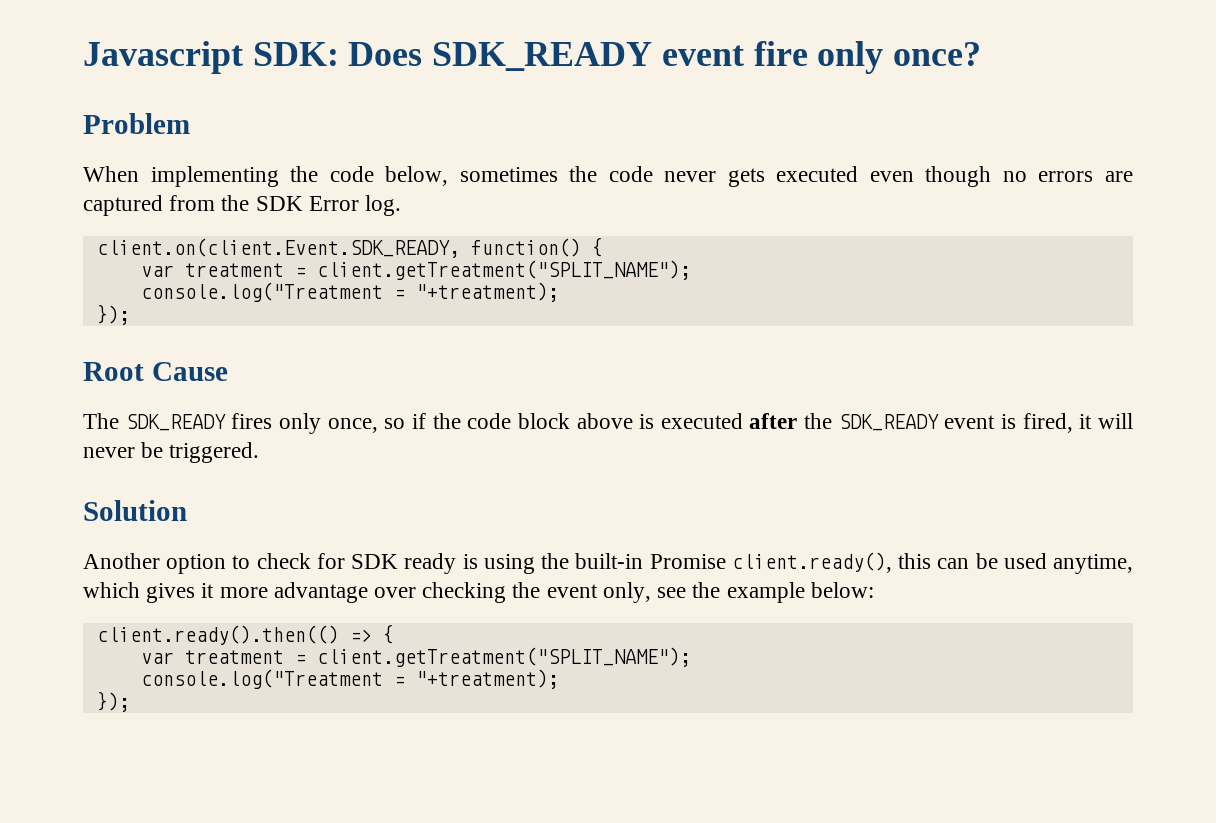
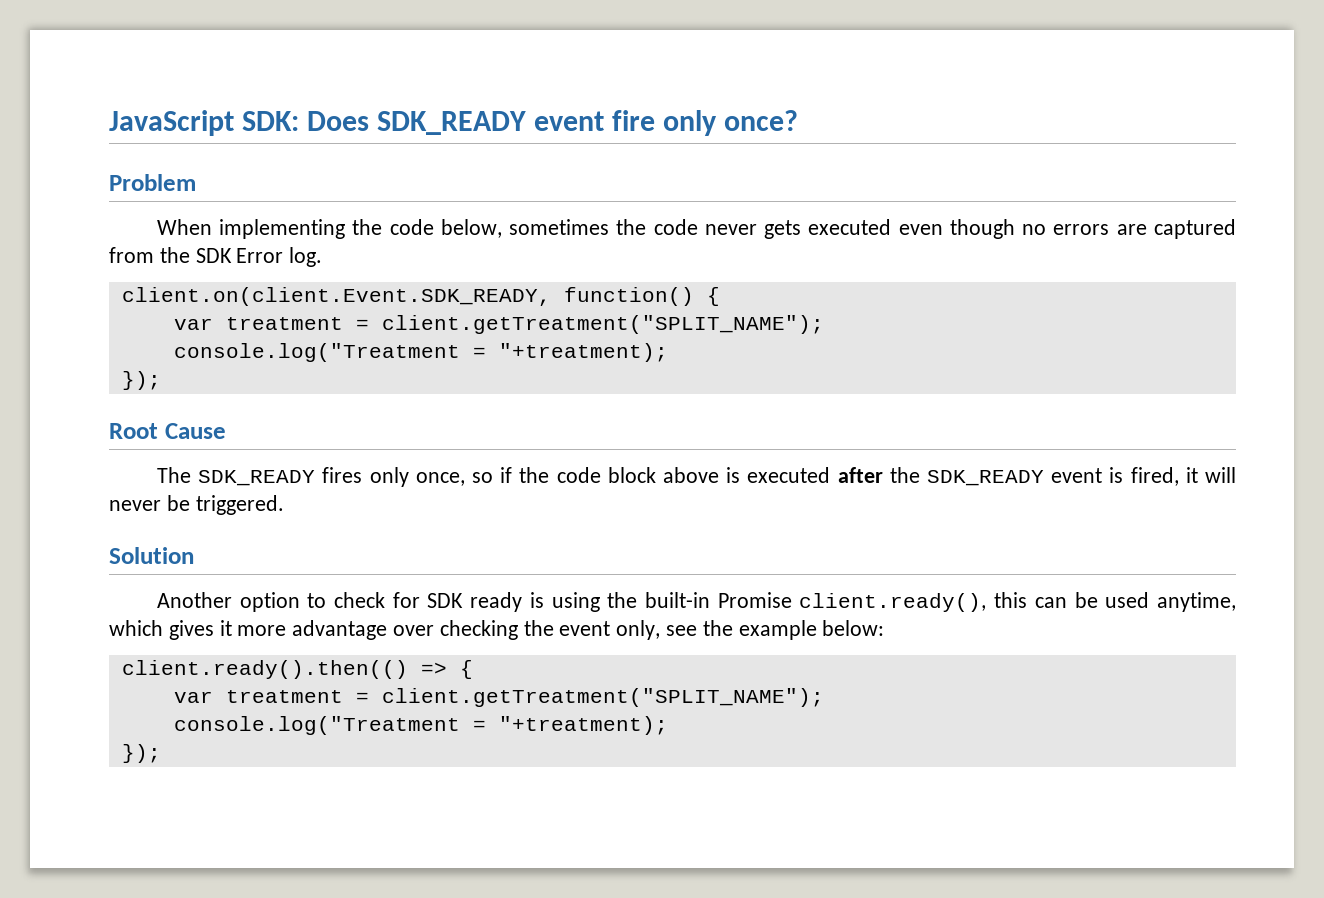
- Javascript SDK: Does SDK_READY event fire only once?
+ JavaScript SDK: Does SDK_READY event fire only once?

